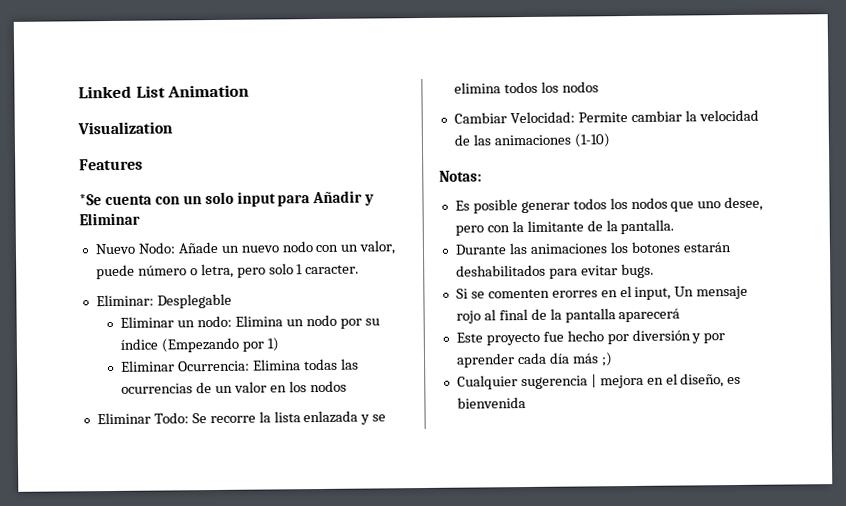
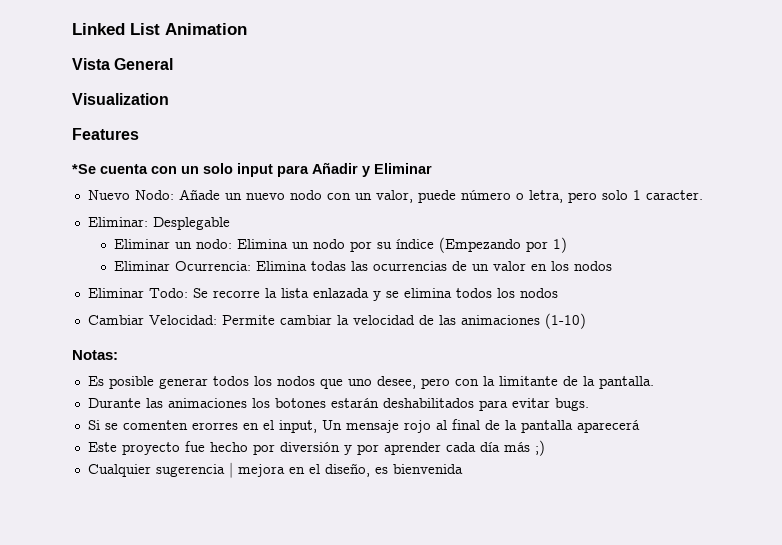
+ Vista General

